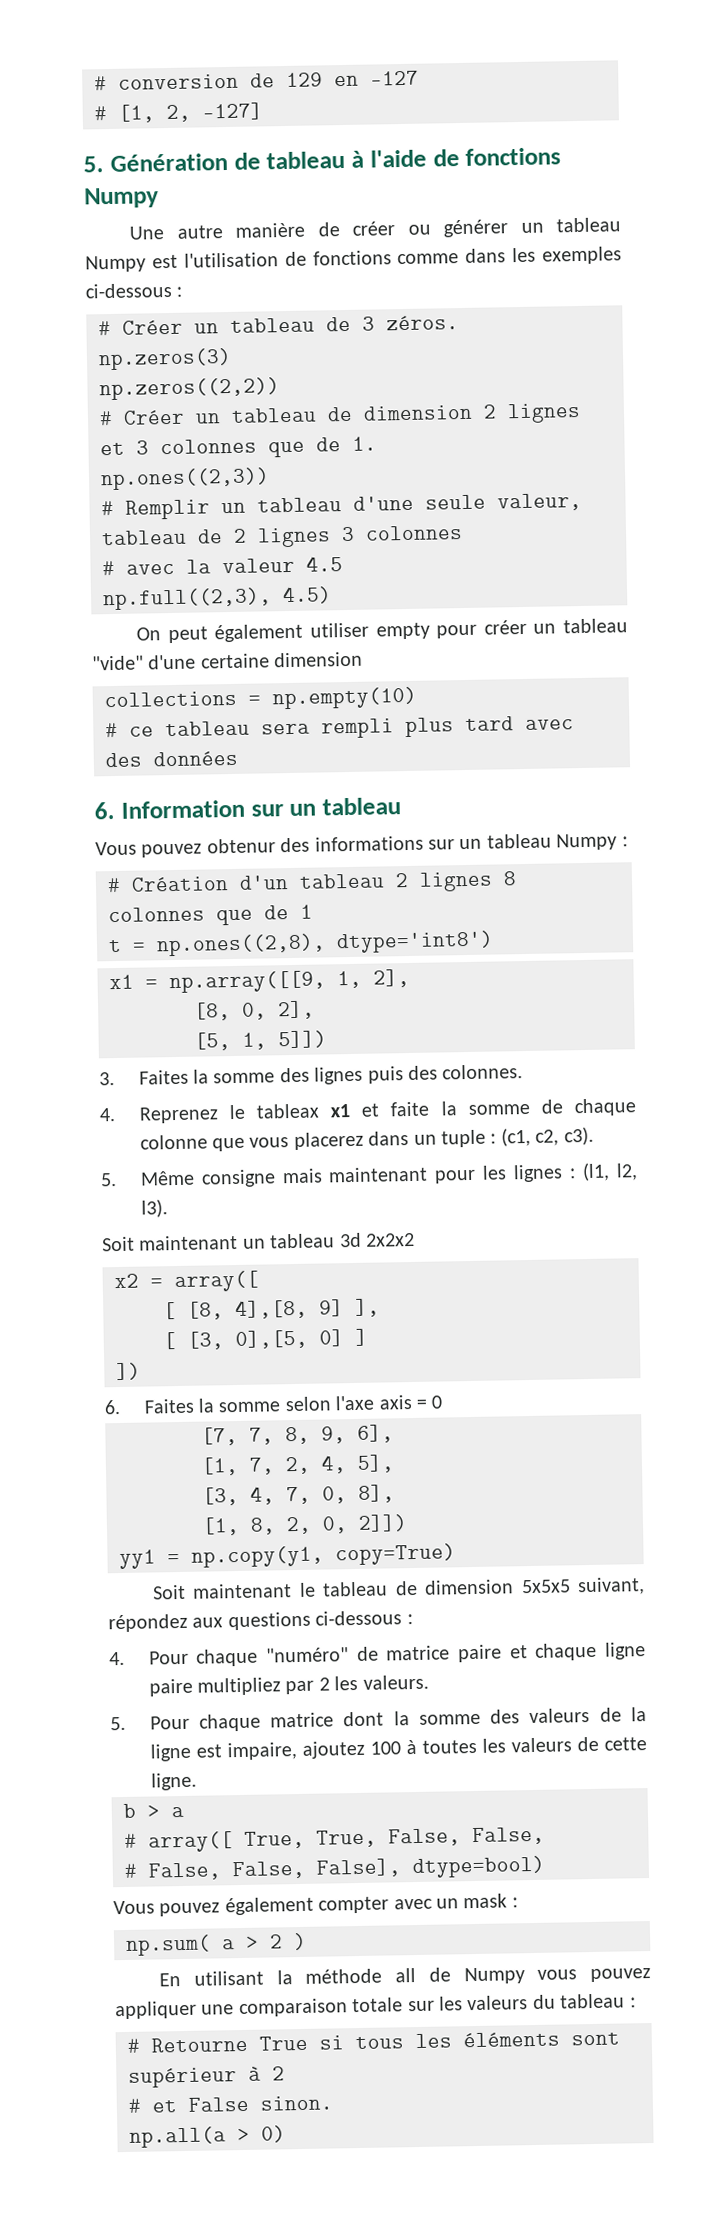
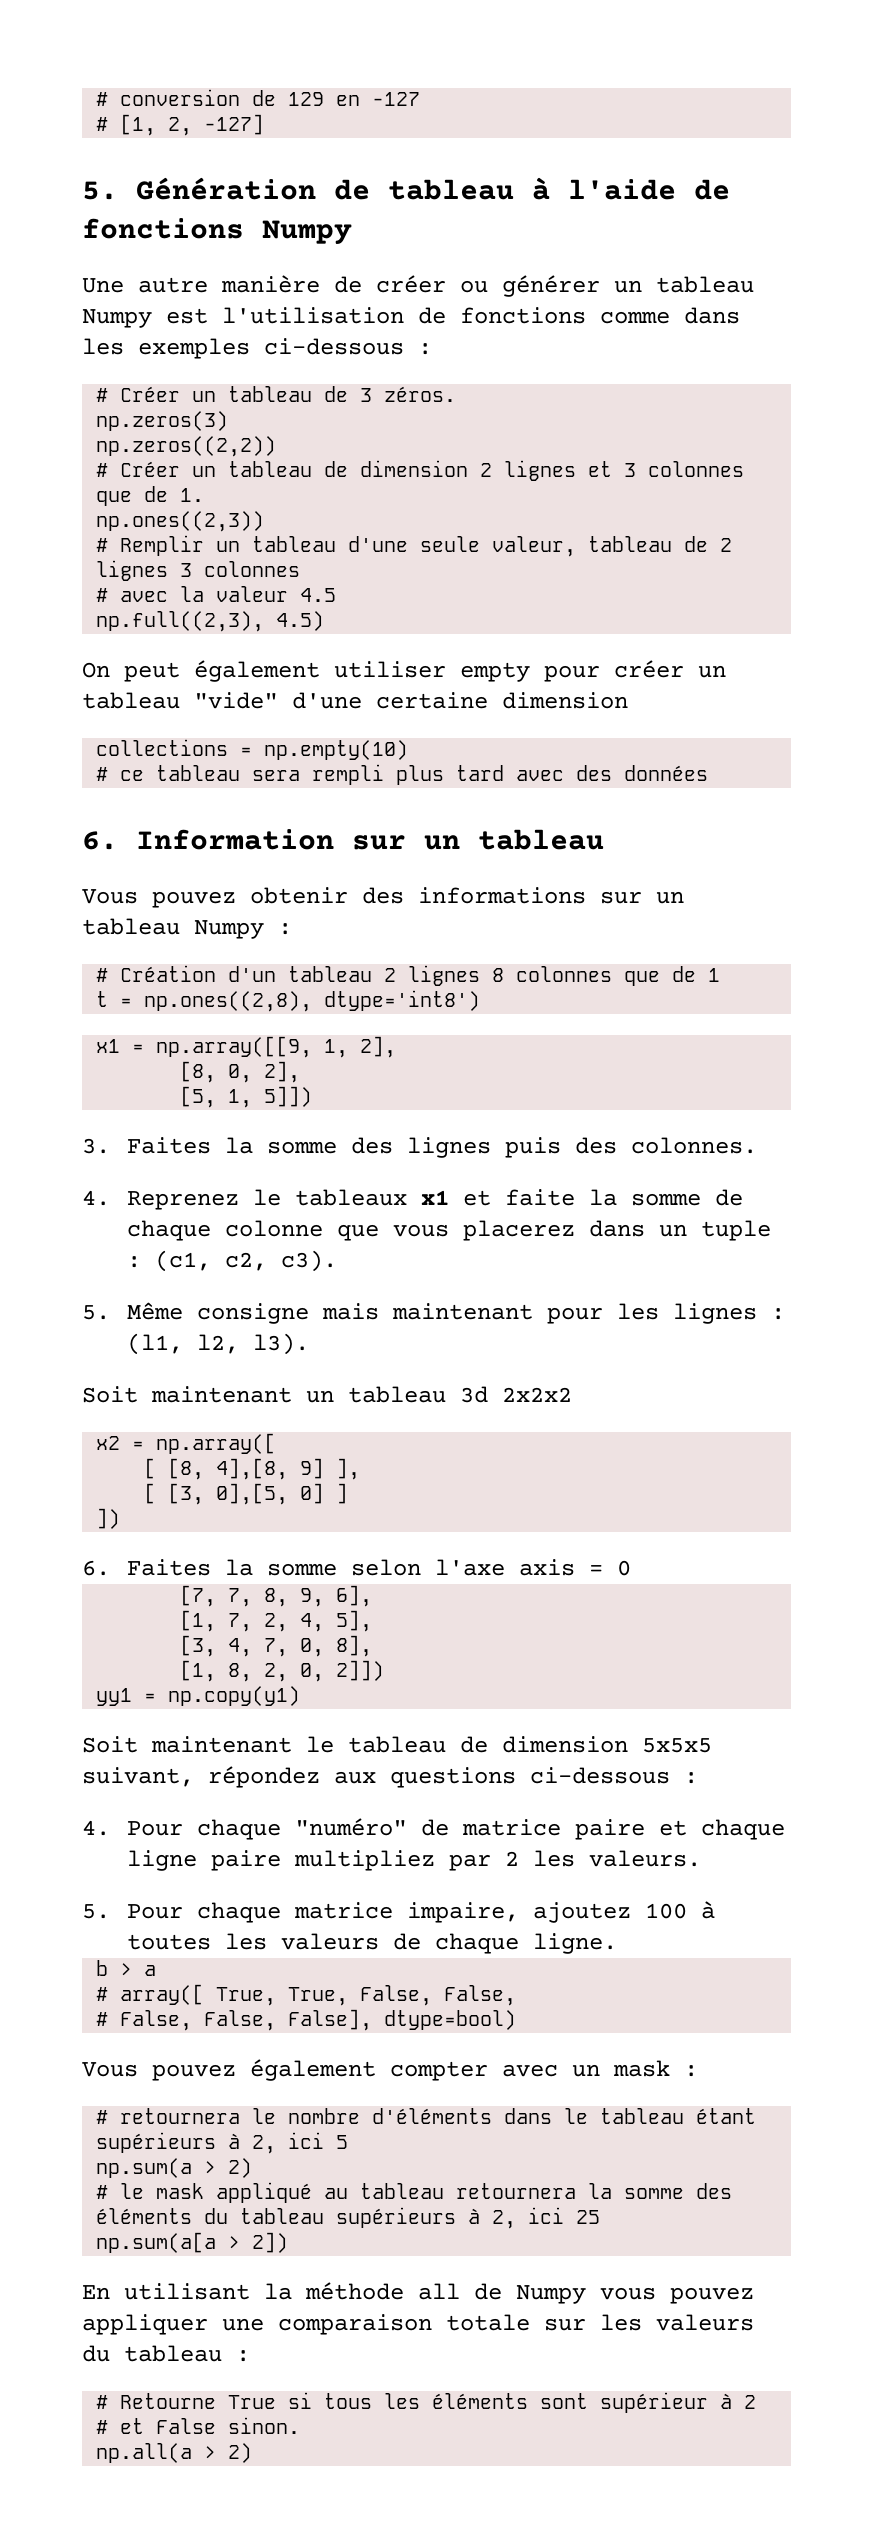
- Vous pouvez obtenur des informations sur un tableau Numpy :
+ Vous pouvez obtenir des informations sur un tableau Numpy :
- 4. Reprenez le tableax x1 et faite la somme de chaque colonne que vous placerez dans un tuple : (c1, c2, c3).
+ 4. Reprenez le tableaux x1 et faite la somme de chaque colonne que vous placerez dans un tuple : (c1, c2, c3).
- x2 = array([
+ x2 = np.array([
- yy1 = np.copy(y1, copy=True)
+ yy1 = np.copy(y1)
- 5. Pour chaque matrice dont la somme des valeurs de la ligne est impaire, ajoutez 100 à toutes les valeurs de cette ligne.
+ 5. Pour chaque matrice impaire, ajoutez 100 à toutes les valeurs de chaque ligne.
- np.sum( a > 2 )
+ # retournera le nombre d'éléments dans le tableau étant supérieurs à 2, ici 5
+ np.sum(a > 2)
+ # le mask appliqué au tableau retournera la somme des éléments du tableau supérieurs à 2, ici 25
+ np.sum(a[a > 2])
- np.all(a > 0)
+ np.all(a > 2)

